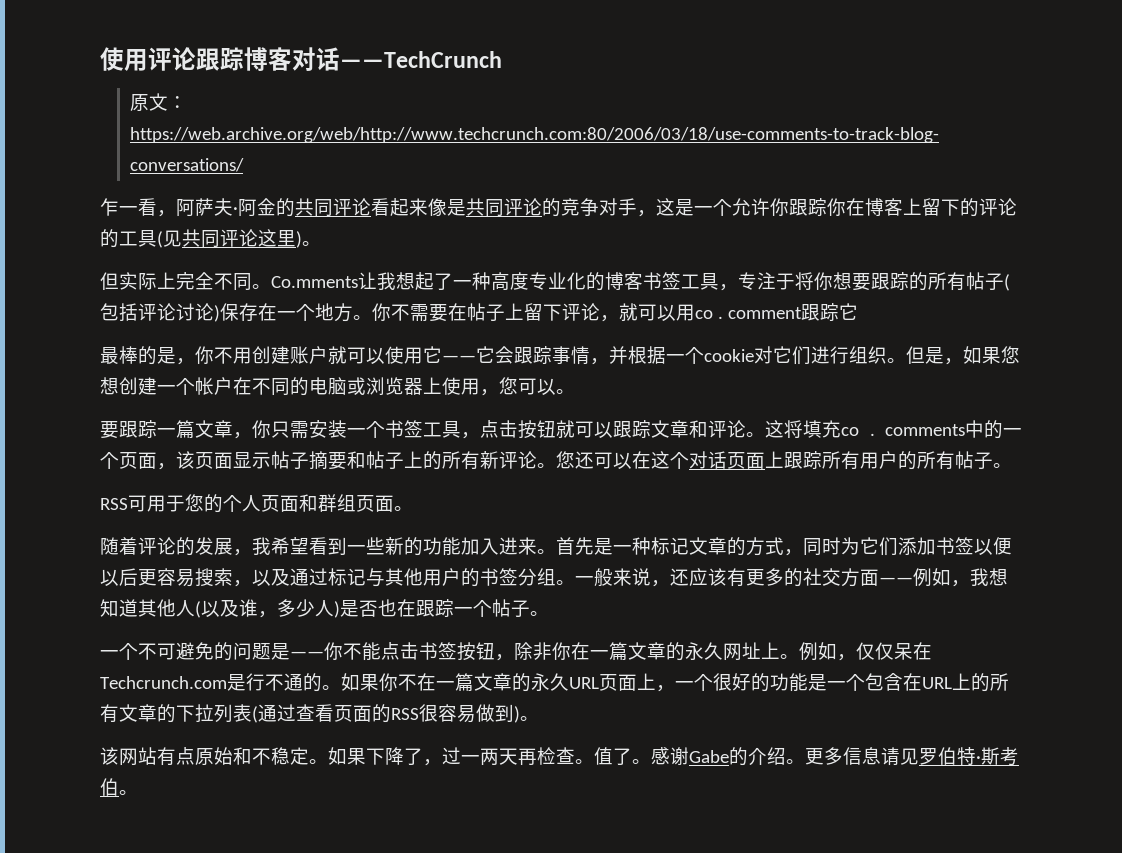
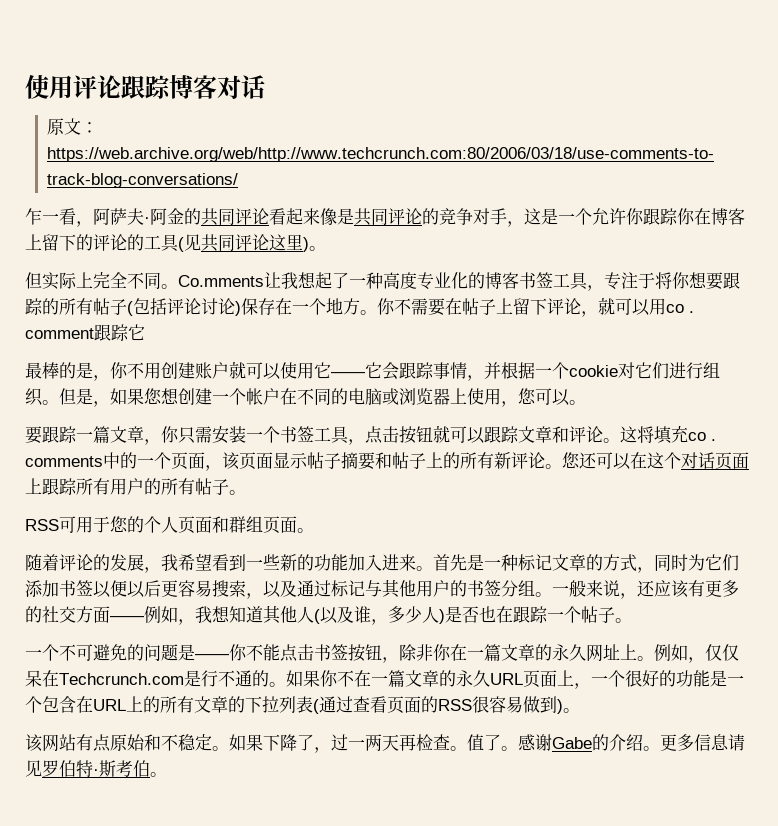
- 使用评论跟踪博客对话——TechCrunch
+ 使用评论跟踪博客对话

